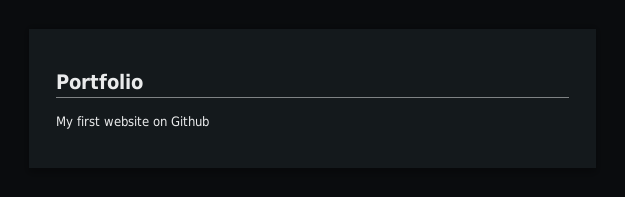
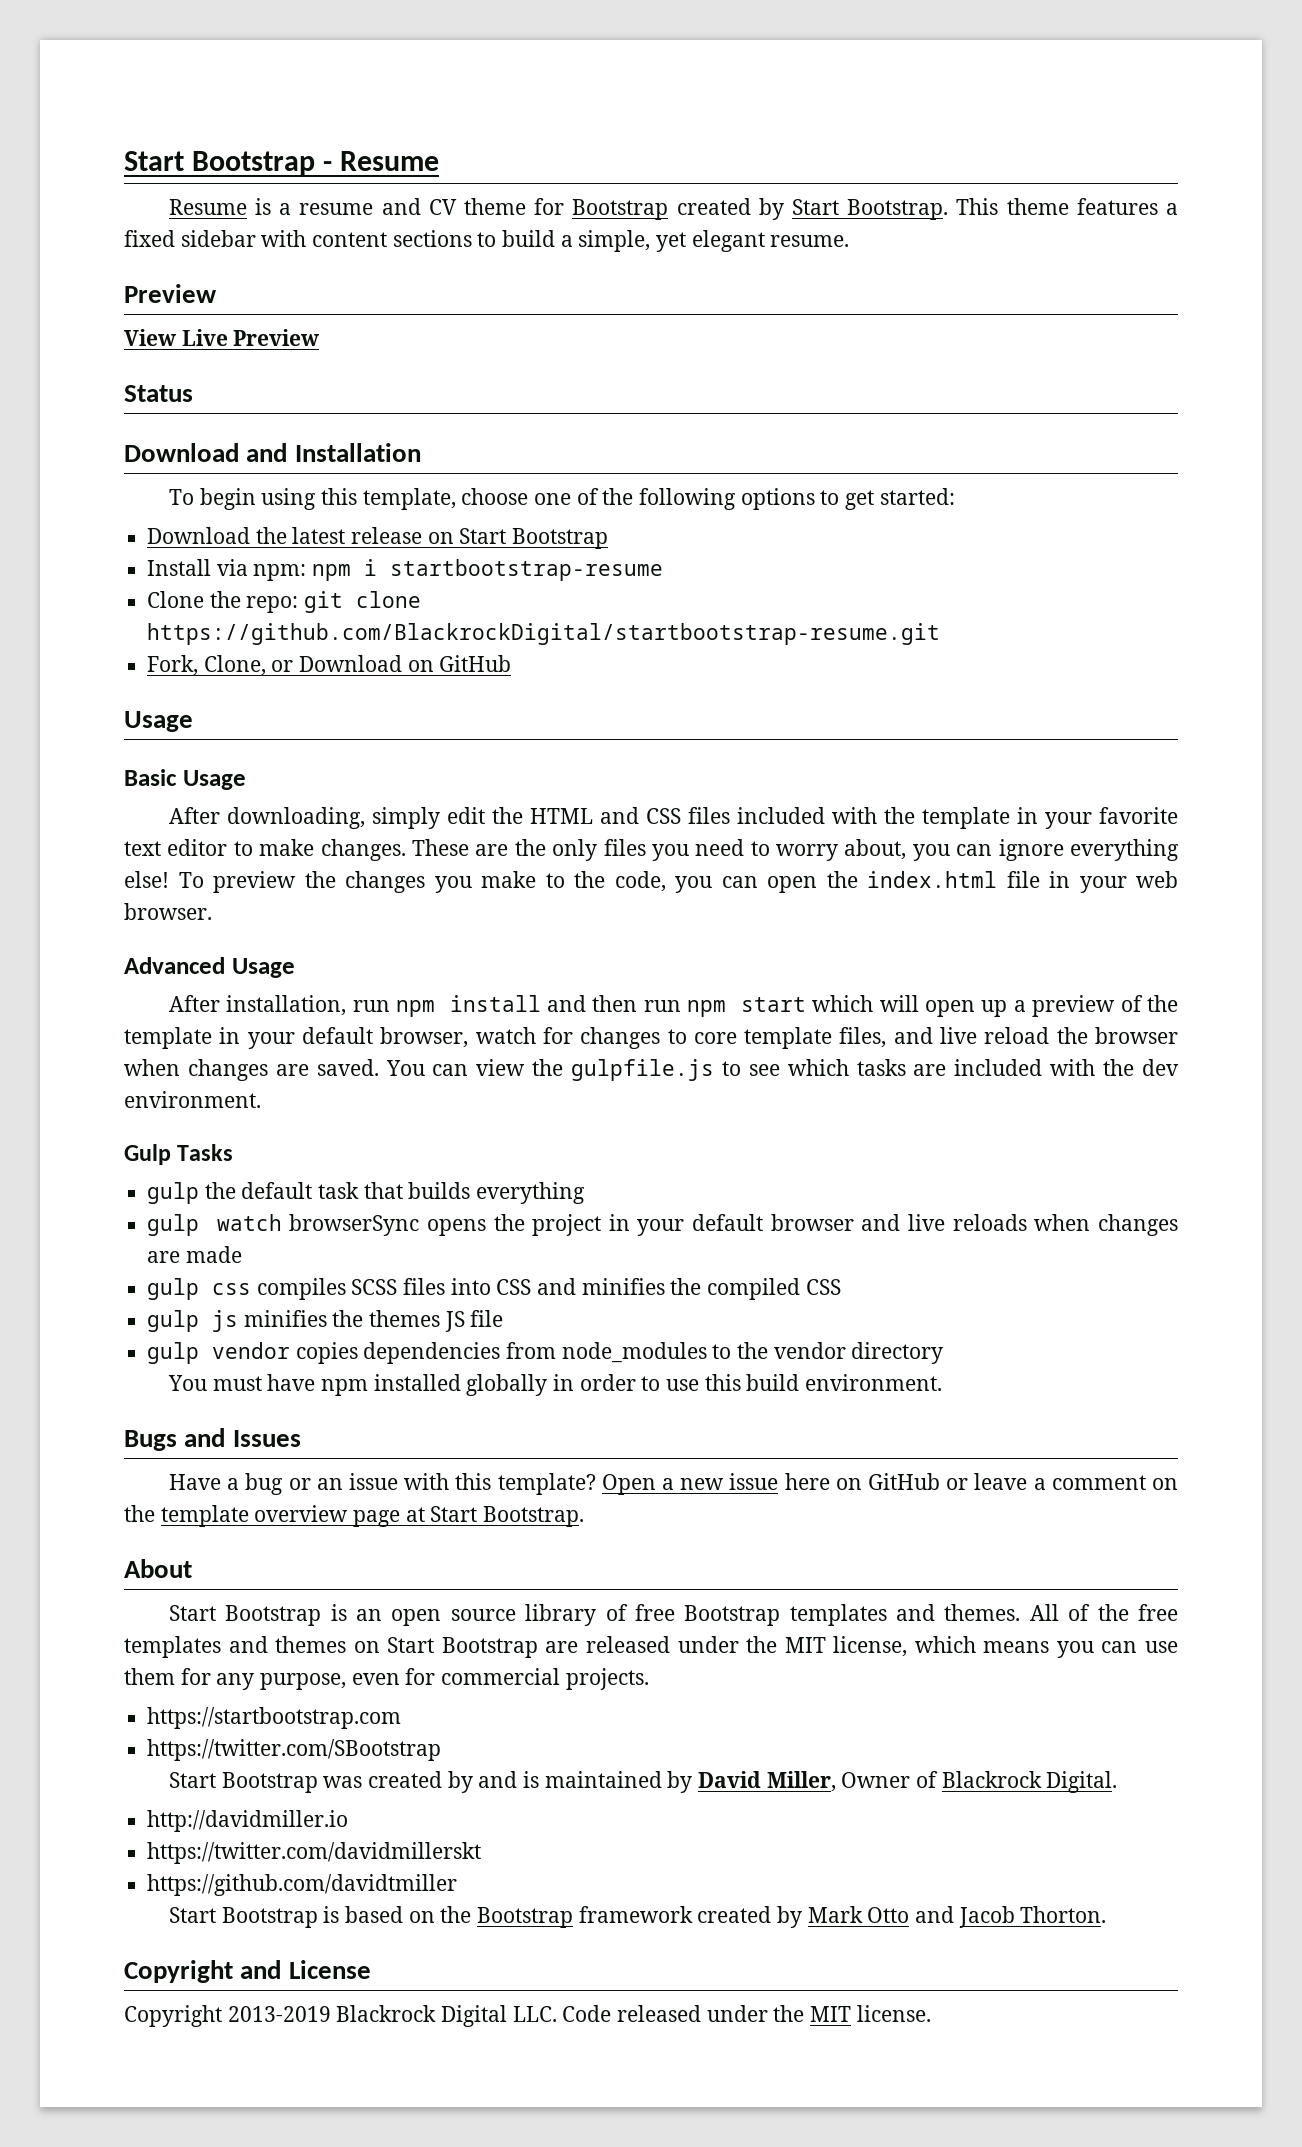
- Portfolio
- My first website on Github
+ Start Bootstrap - Resume
+ Resume is a resume and CV theme for Bootstrap created by Start Bootstrap. This theme features a fixed sidebar with content sections to build a simple, yet elegant resume.
+ Preview
+ View Live Preview
+ Status
+ Download and Installation
+ To begin using this template, choose one of the following options to get started:
+ Download the latest release on Start Bootstrap
+ Install via npm: npm i startbootstrap-resume
+ Clone the repo: git clone https://github.com/BlackrockDigital/startbootstrap-resume.git
+ Fork, Clone, or Download on GitHub
+ Usage
+ Basic Usage
+ After downloading, simply edit the HTML and CSS files included with the template in your favorite text editor to make changes. These are the only files you need to worry about, you can ignore everything else! To preview the changes you make to the code, you can open the index.html file in your web browser.
+ Advanced Usage
+ After installation, run npm install and then run npm start which will open up a preview of the template in your default browser, watch for changes to core template files, and live reload the browser when changes are saved. You can view the gulpfile.js to see which tasks are included with the dev environment.
+ Gulp Tasks
+ gulp the default task that builds everything
+ gulp watch browserSync opens the project in your default browser and live reloads when changes are made
+ gulp css compiles SCSS files into CSS and minifies the compiled CSS
+ gulp js minifies the themes JS file
+ gulp vendor copies dependencies from node_modules to the vendor directory
+ You must have npm installed globally in order to use this build environment.
+ Bugs and Issues
+ Have a bug or an issue with this template? Open a new issue here on GitHub or leave a comment on the template overview page at Start Bootstrap.
+ About
+ Start Bootstrap is an open source library of free Bootstrap templates and themes. All of the free templates and themes on Start Bootstrap are released under the MIT license, which means you can use them for any purpose, even for commercial projects.
+ https://startbootstrap.com
+ https://twitter.com/SBootstrap
+ Start Bootstrap was created by and is maintained by David Miller, Owner of Blackrock Digital.
+ http://davidmiller.io
+ https://twitter.com/davidmillerskt
+ https://github.com/davidtmiller
+ Start Bootstrap is based on the Bootstrap framework created by Mark Otto and Jacob Thorton.
+ Copyright and License
+ Copyright 2013-2019 Blackrock Digital LLC. Code released under the MIT license.

